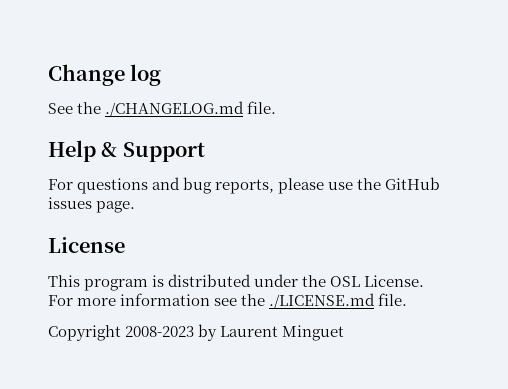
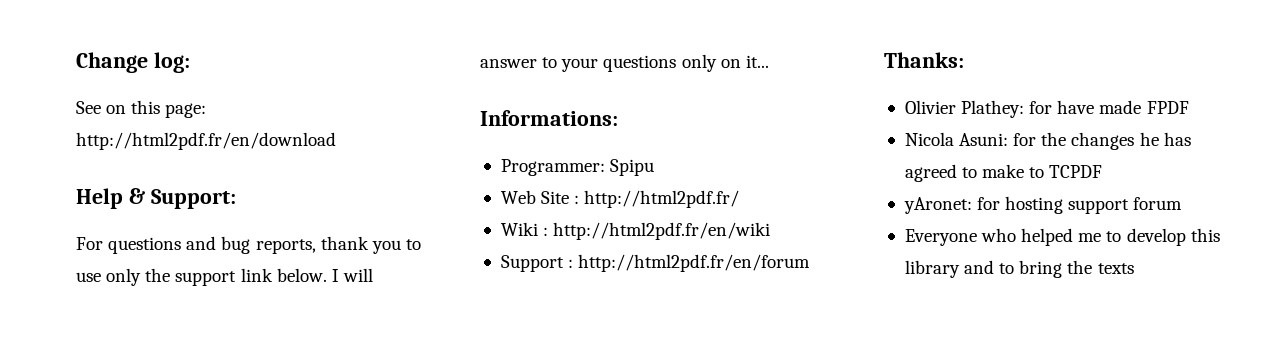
- Change log
+ Change log:
- See the ./CHANGELOG.md file.
+ See on this page: http://html2pdf.fr/en/download
- Help & Support
+ Help & Support:
- For questions and bug reports, please use the GitHub issues page.
- License
- This program is distributed under the OSL License. For more information see the ./LICENSE.md file.
- Copyright 2008-2023 by Laurent Minguet
+ For questions and bug reports, thank you to use only the support link below. I will answer to your questions only on it...
+ Informations:
+ Programmer: Spipu
+ Web Site : http://html2pdf.fr/
+ Wiki : http://html2pdf.fr/en/wiki
+ Support : http://html2pdf.fr/en/forum
+ Thanks:
+ Olivier Plathey: for have made FPDF
+ Nicola Asuni: for the changes he has agreed to make to TCPDF
+ yAronet: for hosting support forum
+ Everyone who helped me to develop this library and to bring the texts

